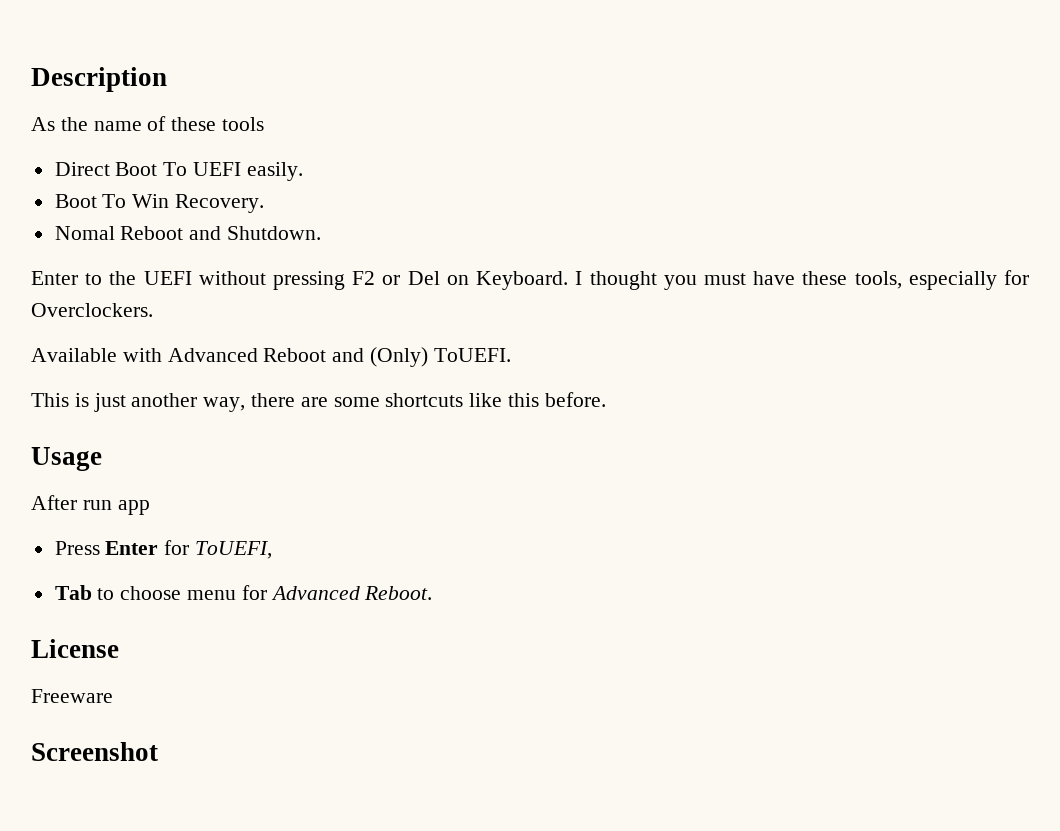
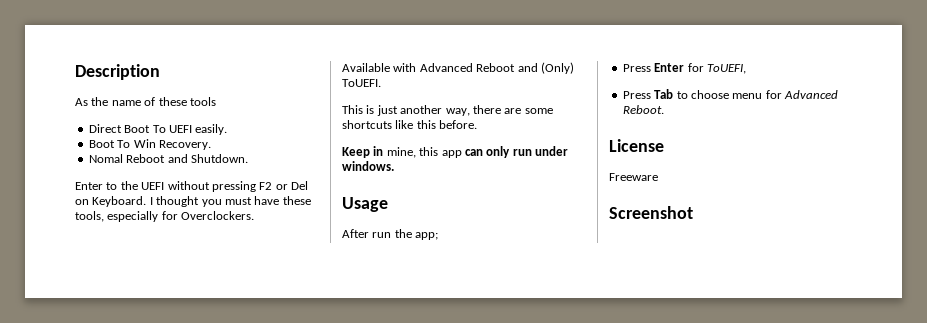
+ Keep in mine, this app can only run under windows.
- After run app
+ After run the app;
- Tab to choose menu for Advanced Reboot.
+ Press Tab to choose menu for Advanced Reboot.

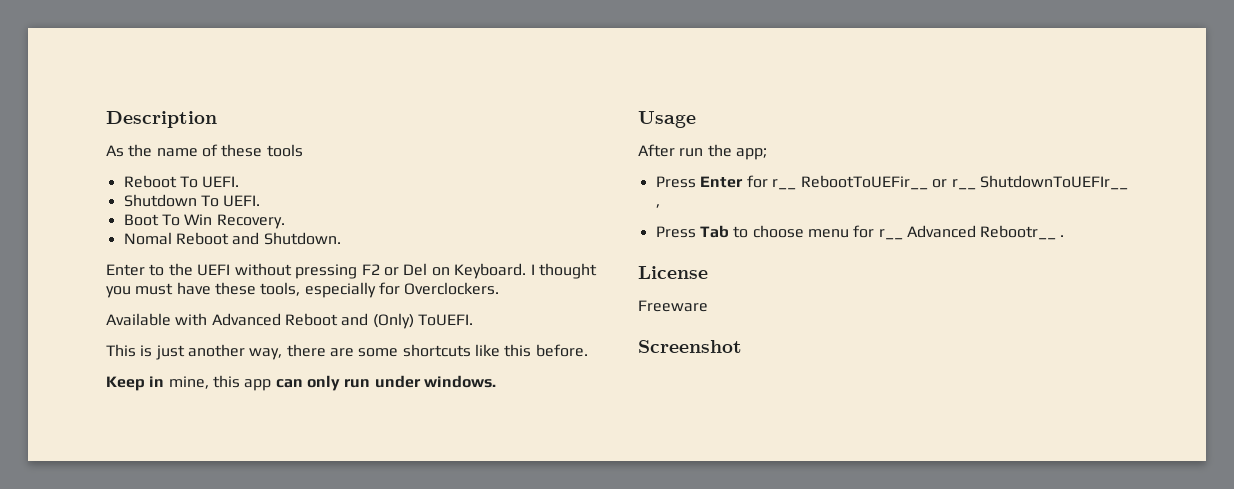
- Direct Boot To UEFI easily.
+ Reboot To UEFI.
+ Shutdown To UEFI.
- Press Enter for ToUEFI,
+ Press Enter for r__ RebootToUEFir__ or r__ ShutdownToUEFIr__ ,
- Press Tab to choose menu for Advanced Reboot.
+ Press Tab to choose menu for r__ Advanced Rebootr__ .

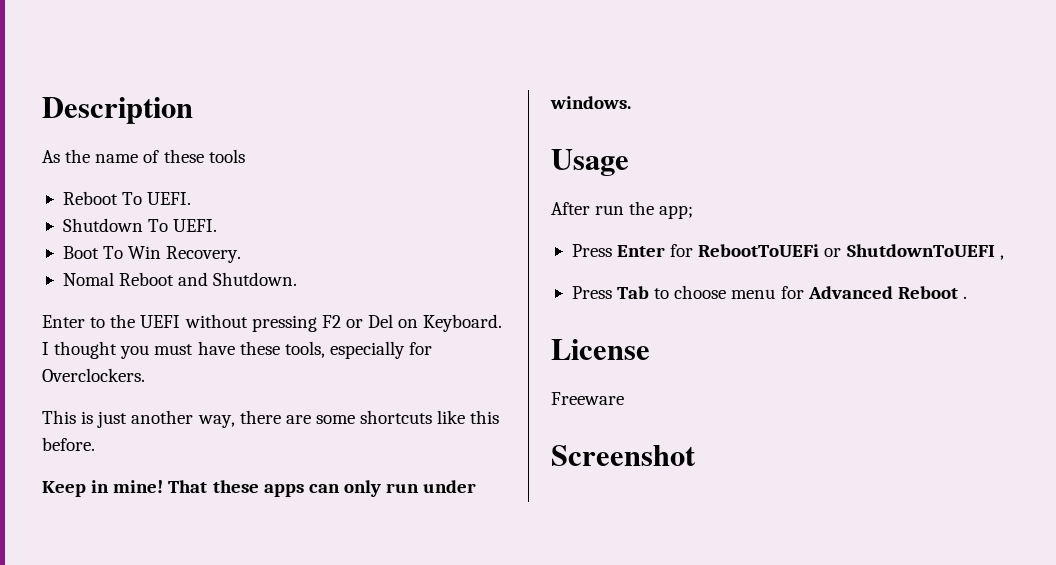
- Available with Advanced Reboot and (Only) ToUEFI.
- Keep in mine, this app can only run under windows.
+ Keep in mine! That these apps can only run under windows.
- Press Enter for r__ RebootToUEFir__ or r__ ShutdownToUEFIr__ ,
+ Press Enter for RebootToUEFi or ShutdownToUEFI ,
- Press Tab to choose menu for r__ Advanced Rebootr__ .
+ Press Tab to choose menu for Advanced Reboot .

